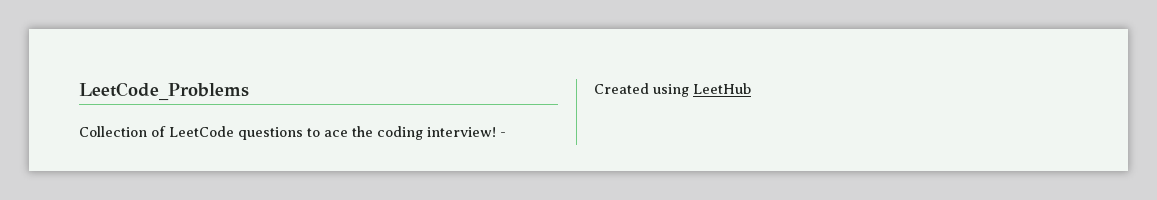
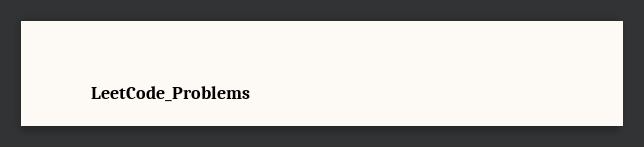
- Collection of LeetCode questions to ace the coding interview! - Created using LeetHub

